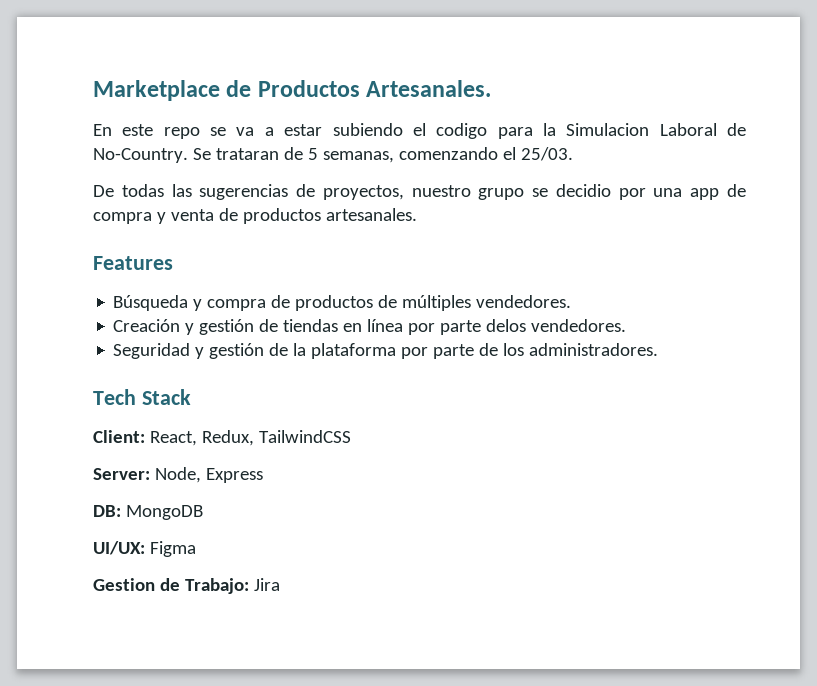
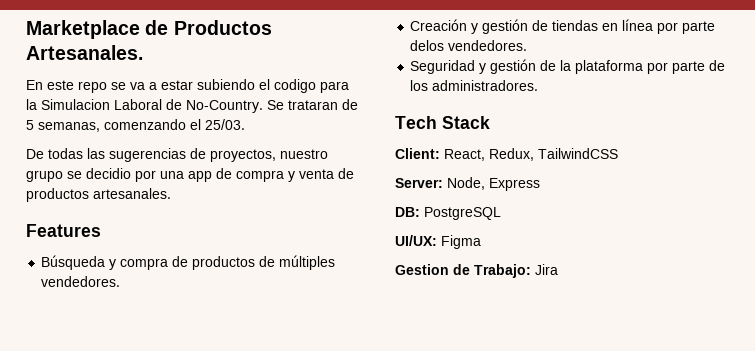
- DB: MongoDB
+ DB: PostgreSQL

